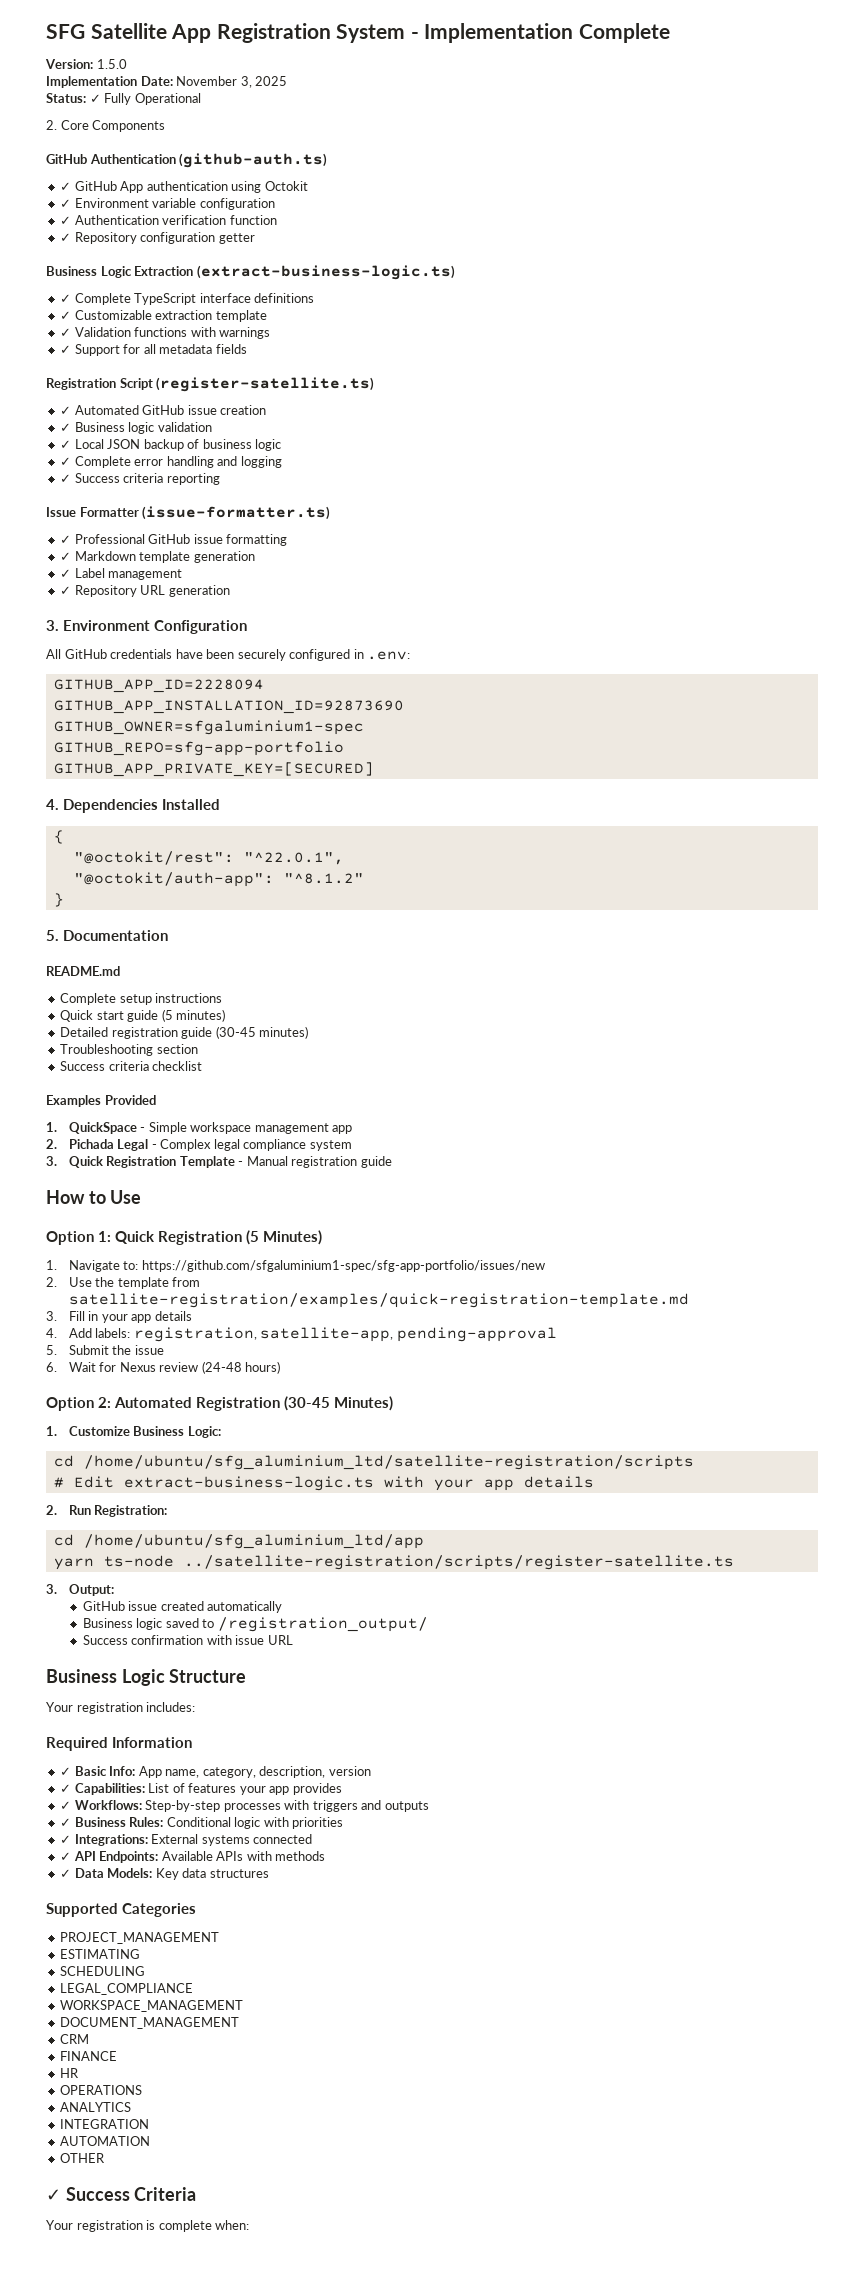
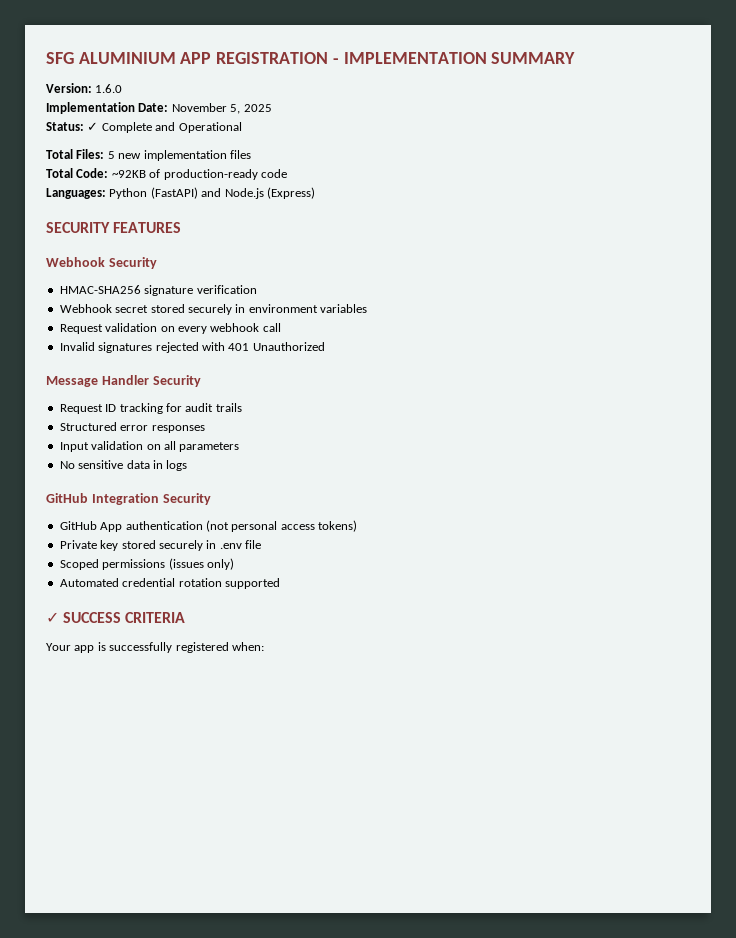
- SFG Satellite App Registration System - Implementation Complete
+ SFG ALUMINIUM APP REGISTRATION - IMPLEMENTATION SUMMARY
- Version: 1.5.0
+ Version: 1.6.0
- Implementation Date: November 3, 2025
+ Implementation Date: November 5, 2025
- Status: ✓ Fully Operational
+ Status: ✓ Complete and Operational
- 2. Core Components
- GitHub Authentication (github-auth.ts)
- ✓ GitHub App authentication using Octokit
- ✓ Environment variable configuration
- ✓ Authentication verification function
- ✓ Repository configuration getter
- Business Logic Extraction (extract-business-logic.ts)
- ✓ Complete TypeScript interface definitions
- ✓ Customizable extraction template
- ✓ Validation functions with warnings
- ✓ Support for all metadata fields
- Registration Script (register-satellite.ts)
- ✓ Automated GitHub issue creation
- ✓ Business logic validation
- ✓ Local JSON backup of business logic
- ✓ Complete error handling and logging
- ✓ Success criteria reporting
- Issue Formatter (issue-formatter.ts)
- ✓ Professional GitHub issue formatting
- ✓ Markdown template generation
- ✓ Label management
- ✓ Repository URL generation
- 3. Environment Configuration
- All GitHub credentials have been securely configured in .env:
- GITHUB_APP_ID=2228094
- GITHUB_APP_INSTALLATION_ID=92873690
- GITHUB_OWNER=sfgaluminium1-spec
- GITHUB_REPO=sfg-app-portfolio
- GITHUB_APP_PRIVATE_KEY=[SECURED]
- 4. Dependencies Installed
- {
- "@octokit/rest": "^22.0.1",
- "@octokit/auth-app": "^8.1.2"
- }
- 5. Documentation
- README.md
- Complete setup instructions
- Quick start guide (5 minutes)
- Detailed registration guide (30-45 minutes)
- Troubleshooting section
- Success criteria checklist
- Examples Provided
- 1. QuickSpace - Simple workspace management app
- 2. Pichada Legal - Complex legal compliance system
- 3. Quick Registration Template - Manual registration guide
- How to Use
- Option 1: Quick Registration (5 Minutes)
- 1. Navigate to: https://github.com/sfgaluminium1-spec/sfg-app-portfolio/issues/new
- 2. Use the template from satellite-registration/examples/quick-registration-template.md
- 3. Fill in your app details
- 4. Add labels: registration, satellite-app, pending-approval
- 5. Submit the issue
- 6. Wait for Nexus review (24-48 hours)
- Option 2: Automated Registration (30-45 Minutes)
- 1. Customize Business Logic:
- cd /home/ubuntu/sfg_aluminium_ltd/satellite-registration/scripts
- # Edit extract-business-logic.ts with your app details
- 2. Run Registration:
- cd /home/ubuntu/sfg_aluminium_ltd/app
- yarn ts-node ../satellite-registration/scripts/register-satellite.ts
- 3. Output:
- GitHub issue created automatically
- Business logic saved to /registration_output/
- Success confirmation with issue URL
- Business Logic Structure
- Your registration includes:
- Required Information
- ✓ Basic Info: App name, category, description, version
- ✓ Capabilities: List of features your app provides
- ✓ Workflows: Step-by-step processes with triggers and outputs
- ✓ Business Rules: Conditional logic with priorities
- ✓ Integrations: External systems connected
- ✓ API Endpoints: Available APIs with methods
- ✓ Data Models: Key data structures
- Supported Categories
- PROJECT_MANAGEMENT
- ESTIMATING
- SCHEDULING
- LEGAL_COMPLIANCE
- WORKSPACE_MANAGEMENT
- DOCUMENT_MANAGEMENT
- CRM
- FINANCE
- HR
- OPERATIONS
- ANALYTICS
- INTEGRATION
- AUTOMATION
- OTHER
- ✓ Success Criteria
- Your registration is complete when:
+ Total Files: 5 new implementation files
+ Total Code: ~92KB of production-ready code
+ Languages: Python (FastAPI) and Node.js (Express)
+ SECURITY FEATURES
+ Webhook Security
+ HMAC-SHA256 signature verification
+ Webhook secret stored securely in environment variables
+ Request validation on every webhook call
+ Invalid signatures rejected with 401 Unauthorized
+ Message Handler Security
+ Request ID tracking for audit trails
+ Structured error responses
+ Input validation on all parameters
+ No sensitive data in logs
+ GitHub Integration Security
+ GitHub App authentication (not personal access tokens)
+ Private key stored securely in .env file
+ Scoped permissions (issues only)
+ Automated credential rotation supported
+ ✓ SUCCESS CRITERIA
+ Your app is successfully registered when:

